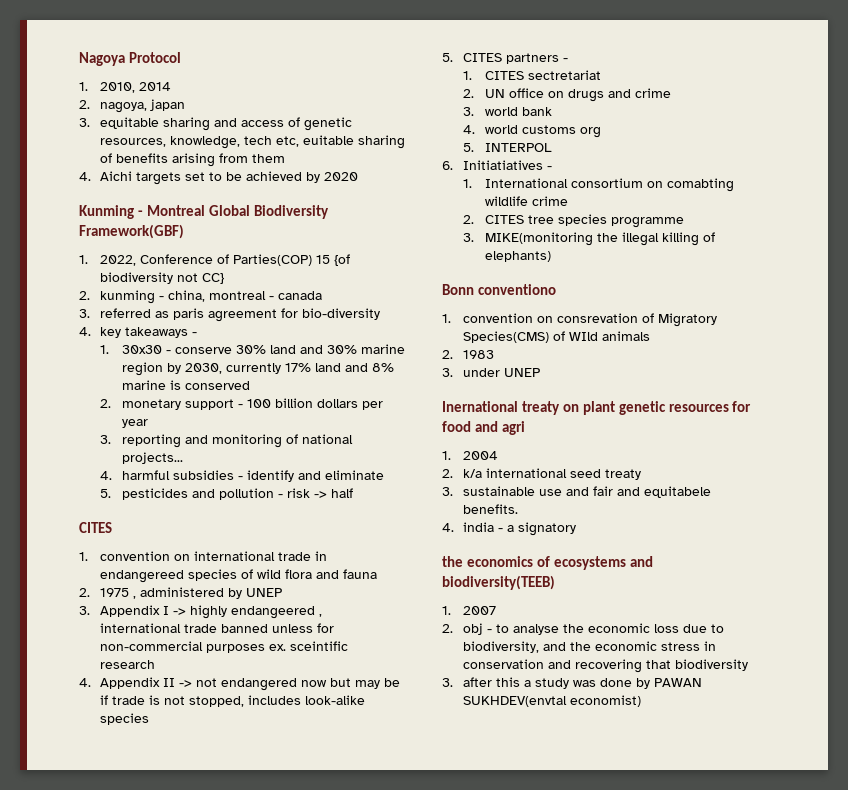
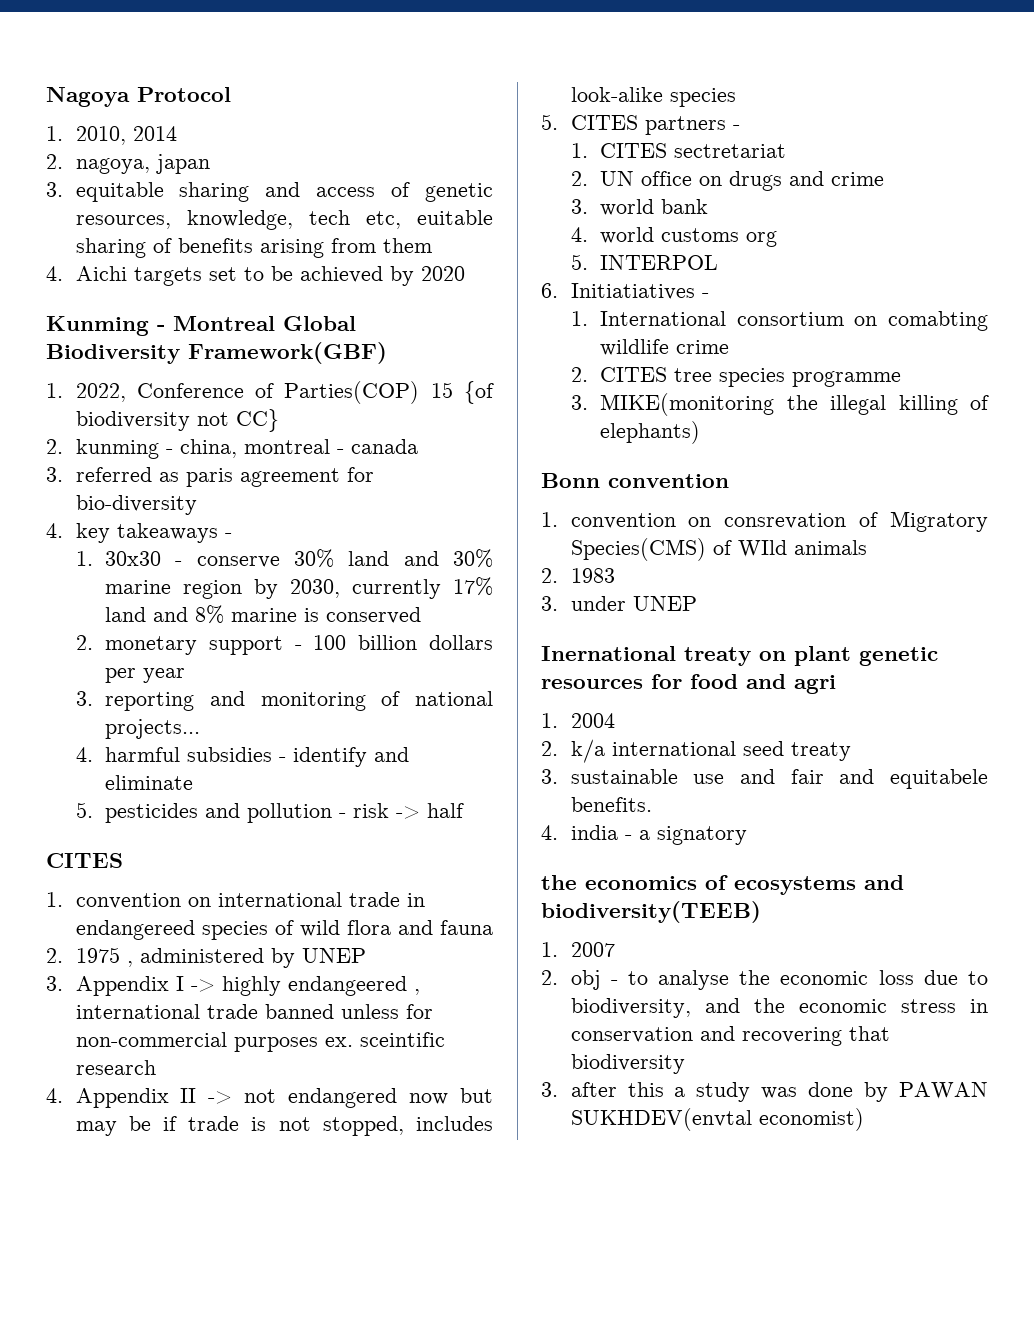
- Bonn conventiono
+ Bonn convention

